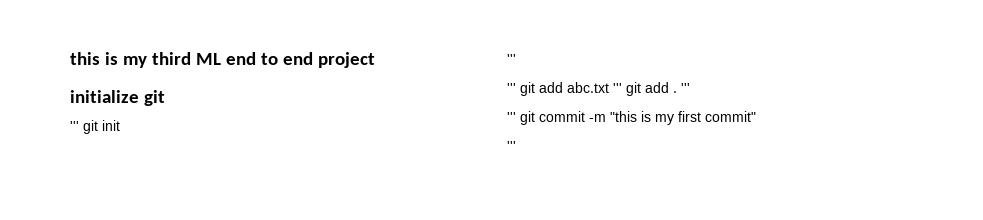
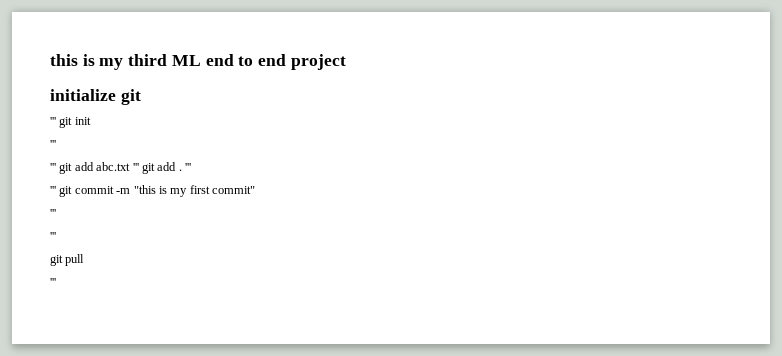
  ''' git commit -m "this is my first commit"
+ '''
+ '''
+ git pull

